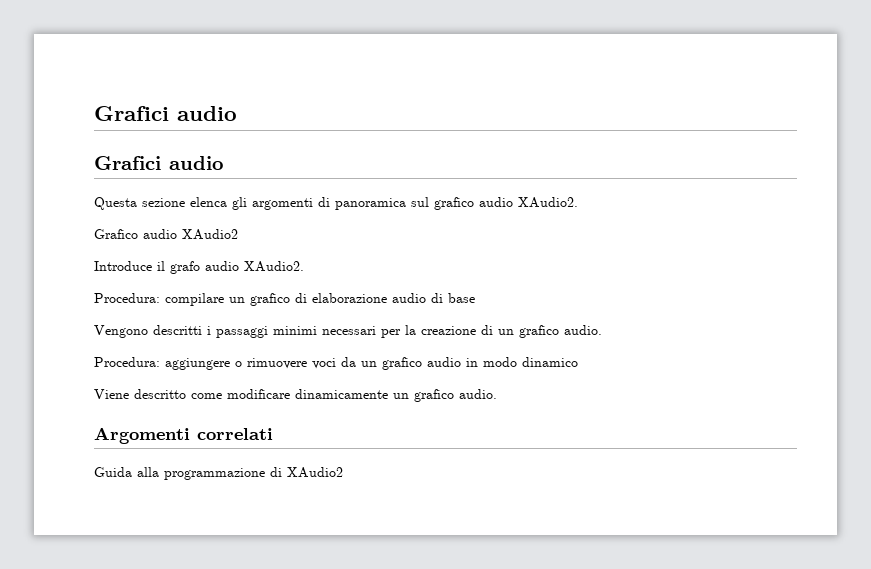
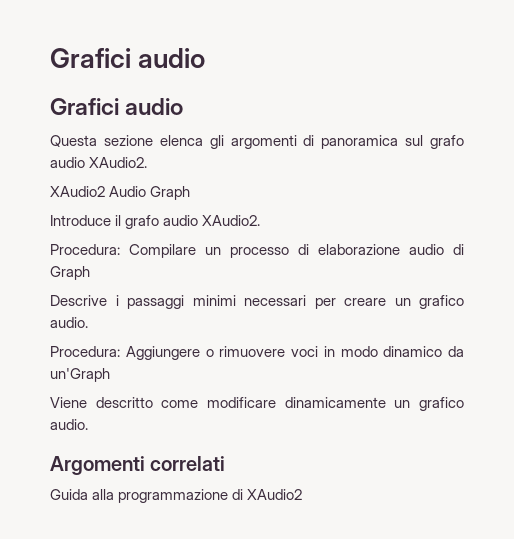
- Questa sezione elenca gli argomenti di panoramica sul grafico audio XAudio2.
- Grafico audio XAudio2
+ Questa sezione elenca gli argomenti di panoramica sul grafo audio XAudio2.
+ XAudio2 Audio Graph
- Procedura: compilare un grafico di elaborazione audio di base
- Vengono descritti i passaggi minimi necessari per la creazione di un grafico audio.
+ Procedura: Compilare un processo di elaborazione audio di Graph
+ Descrive i passaggi minimi necessari per creare un grafico audio.
- Procedura: aggiungere o rimuovere voci da un grafico audio in modo dinamico
+ Procedura: Aggiungere o rimuovere voci in modo dinamico da un'Graph

